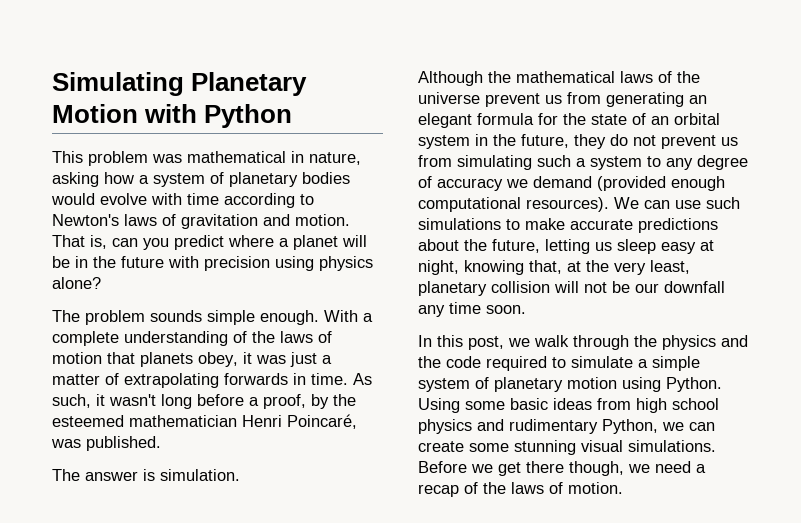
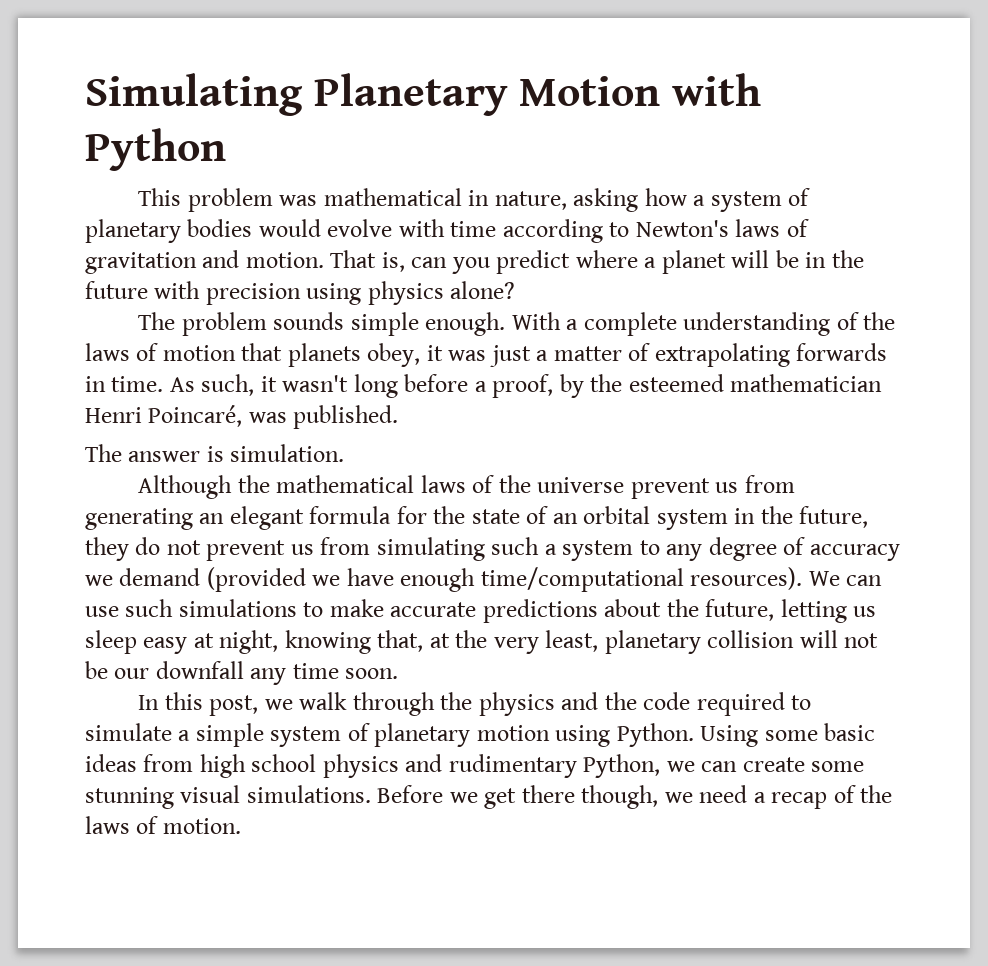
- Although the mathematical laws of the universe prevent us from generating an elegant formula for the state of an orbital system in the future, they do not prevent us from simulating such a system to any degree of accuracy we demand (provided enough computational resources).
+ Although the mathematical laws of the universe prevent us from generating an elegant formula for the state of an orbital system in the future, they do not prevent us from simulating such a system to any degree of accuracy we demand (provided we have enough time/computational resources).

